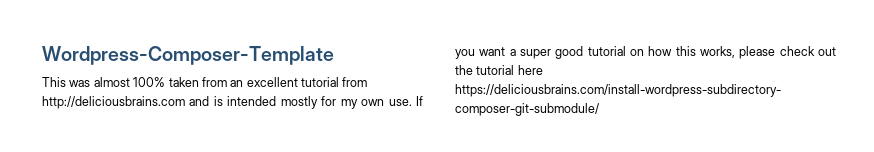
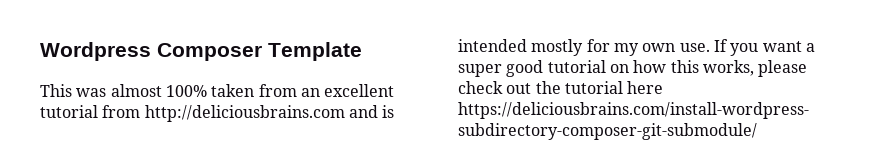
- Wordpress-Composer-Template
+ Wordpress Composer Template

